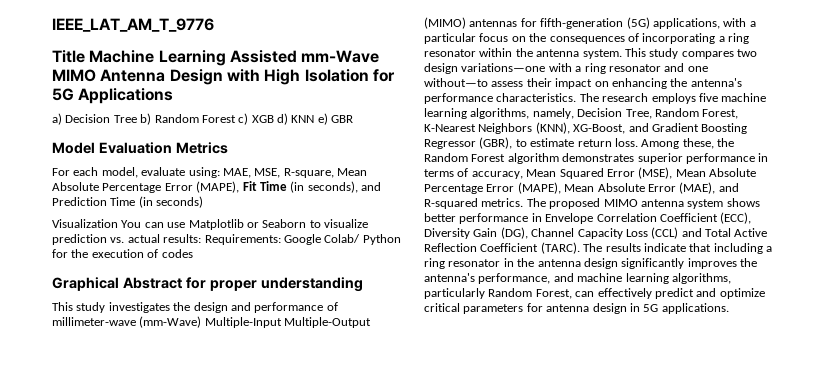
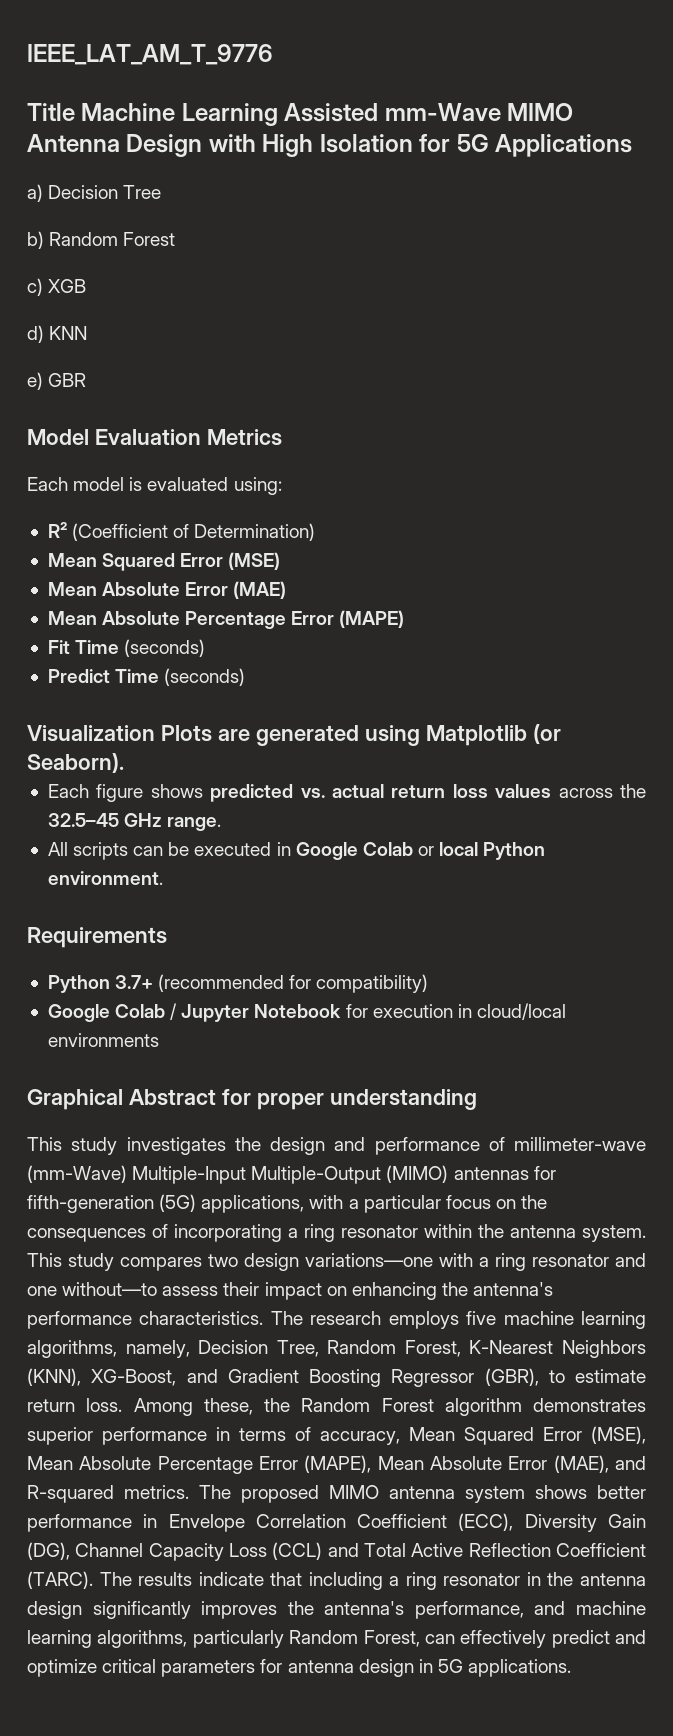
- a) Decision Tree b) Random Forest c) XGB d) KNN e) GBR
+ a) Decision Tree
+ b) Random Forest
+ c) XGB
+ d) KNN
+ e) GBR
- For each model, evaluate using: MAE, MSE, R-square, Mean Absolute Percentage Error (MAPE), Fit Time (in seconds), and Prediction Time (in seconds)
- Visualization You can use Matplotlib or Seaborn to visualize prediction vs. actual results: Requirements: Google Colab/ Python for the execution of codes
+ Each model is evaluated using:
+ R² (Coefficient of Determination)
+ Mean Squared Error (MSE)
+ Mean Absolute Error (MAE)
+ Mean Absolute Percentage Error (MAPE)
+ Fit Time (seconds)
+ Predict Time (seconds)
+ Visualization Plots are generated using Matplotlib (or Seaborn).
+ Each figure shows predicted vs. actual return loss values across the 32.5–45 GHz range.
+ All scripts can be executed in Google Colab or local Python environment.
+ Requirements
+ Python 3.7+ (recommended for compatibility)
+ Google Colab / Jupyter Notebook for execution in cloud/local environments

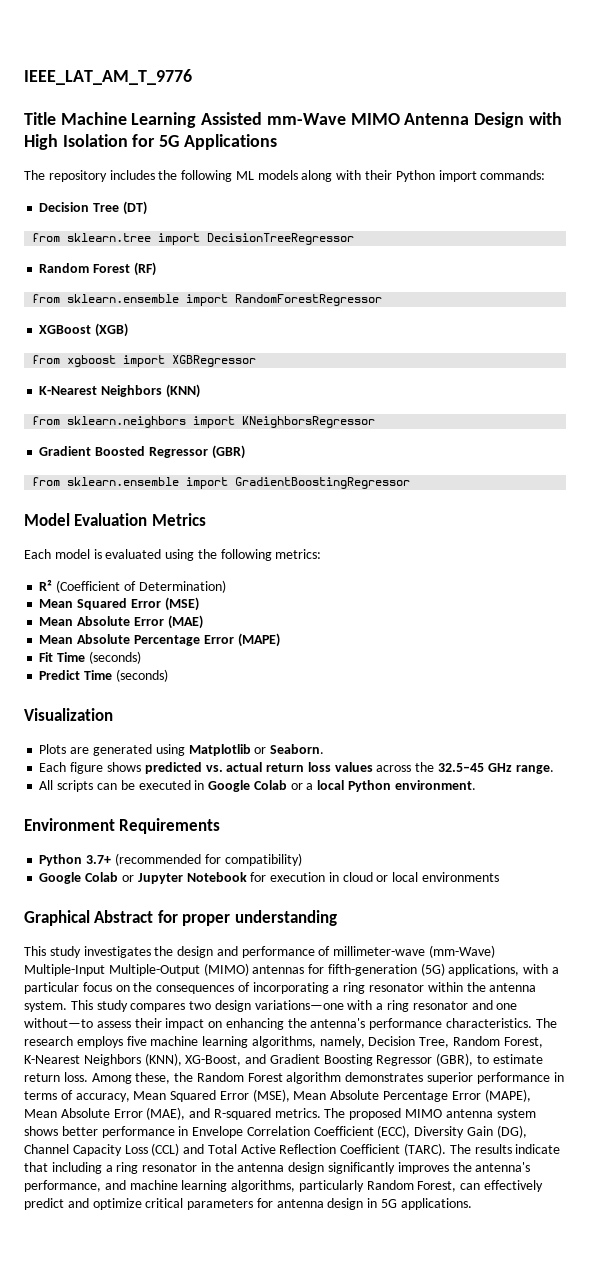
- a) Decision Tree
- b) Random Forest
- c) XGB
- d) KNN
- e) GBR
+ The repository includes the following ML models along with their Python import commands:
+ Decision Tree (DT)
+ from sklearn.tree import DecisionTreeRegressor
+ Random Forest (RF)
+ from sklearn.ensemble import RandomForestRegressor
+ XGBoost (XGB)
+ from xgboost import XGBRegressor
+ K-Nearest Neighbors (KNN)
+ from sklearn.neighbors import KNeighborsRegressor
+ Gradient Boosted Regressor (GBR)
+ from sklearn.ensemble import GradientBoostingRegressor
- Each model is evaluated using:
+ Each model is evaluated using the following metrics:
- Visualization Plots are generated using Matplotlib (or Seaborn).
+ Visualization
+ Plots are generated using Matplotlib or Seaborn.
- All scripts can be executed in Google Colab or local Python environment.
+ All scripts can be executed in Google Colab or a local Python environment.
- Requirements
+ Environment Requirements
- Google Colab / Jupyter Notebook for execution in cloud/local environments
+ Google Colab or Jupyter Notebook for execution in cloud or local environments

